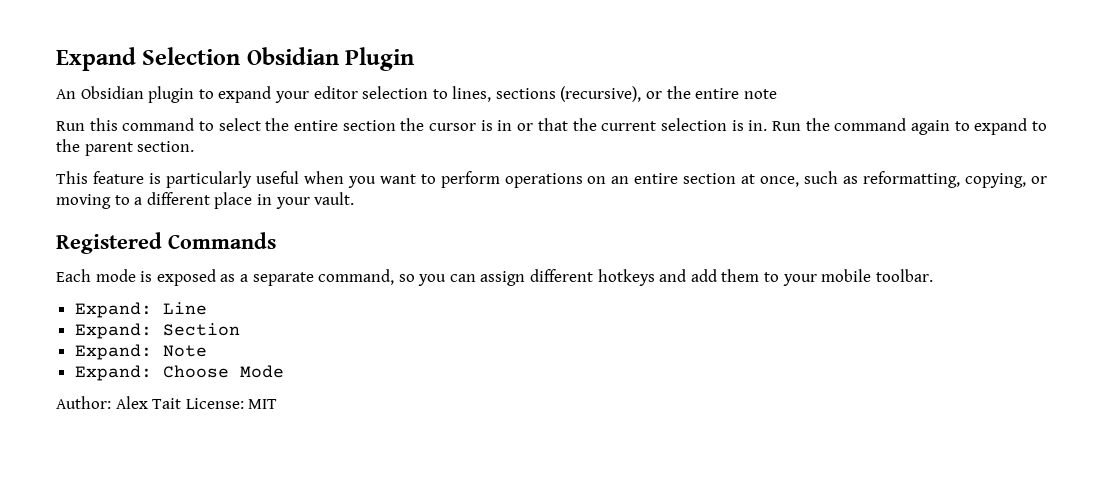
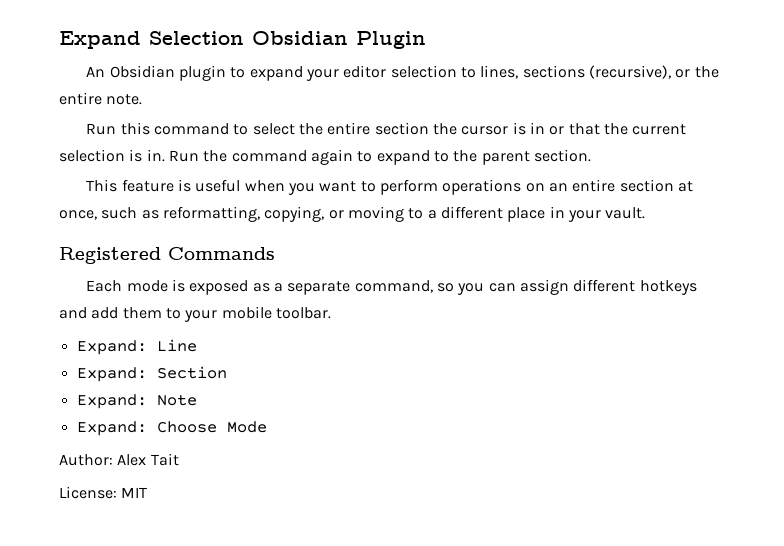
- An Obsidian plugin to expand your editor selection to lines, sections (recursive), or the entire note
+ An Obsidian plugin to expand your editor selection to lines, sections (recursive), or the entire note.
- This feature is particularly useful when you want to perform operations on an entire section at once, such as reformatting, copying, or moving to a different place in your vault.
+ This feature is useful when you want to perform operations on an entire section at once, such as reformatting, copying, or moving to a different place in your vault.
- Author: Alex Tait License: MIT
+ Author: Alex Tait
+ License: MIT

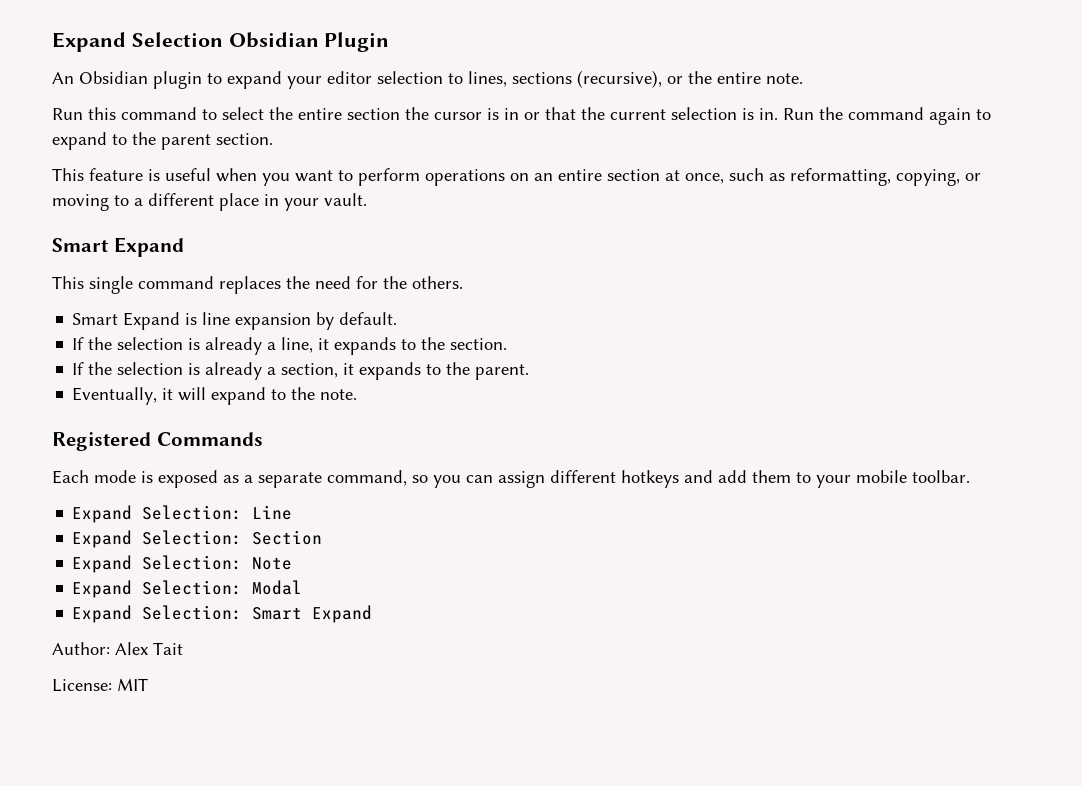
  This feature is useful when you want to perform operations on an entire section at once, such as reformatting, copying, or moving to a different place in your vault.
+ Smart Expand
+ This single command replaces the need for the others.
+ Smart Expand is line expansion by default.
+ If the selection is already a line, it expands to the section.
+ If the selection is already a section, it expands to the parent.
+ Eventually, it will expand to the note.
- Expand: Line
+ Expand Selection: Line
- Expand: Section
+ Expand Selection: Section
- Expand: Note
+ Expand Selection: Note
- Expand: Choose Mode
+ Expand Selection: Modal
+ Expand Selection: Smart Expand

